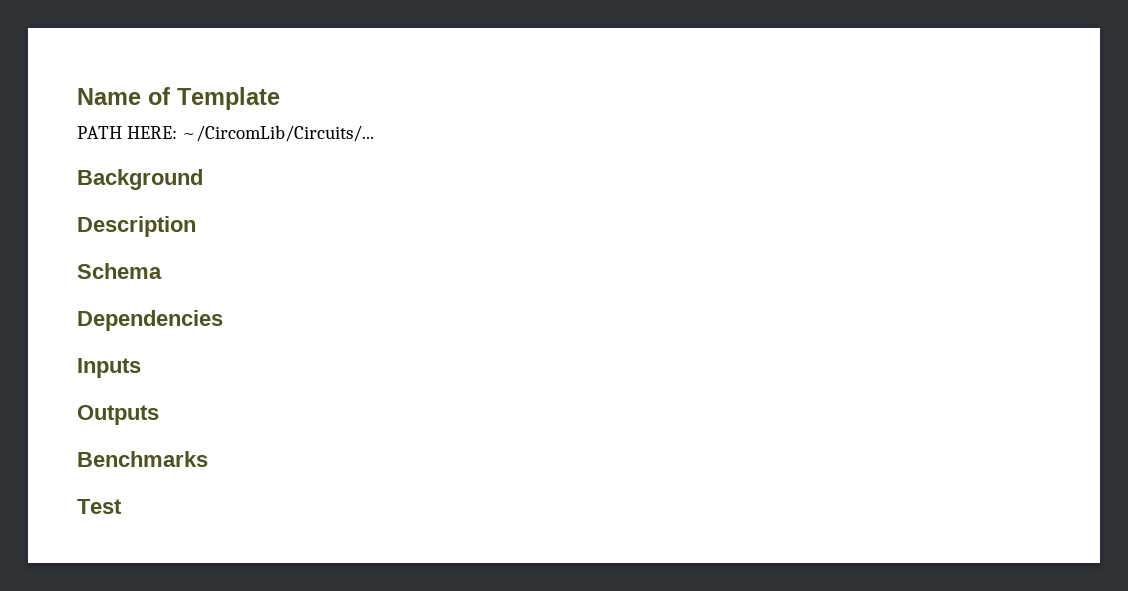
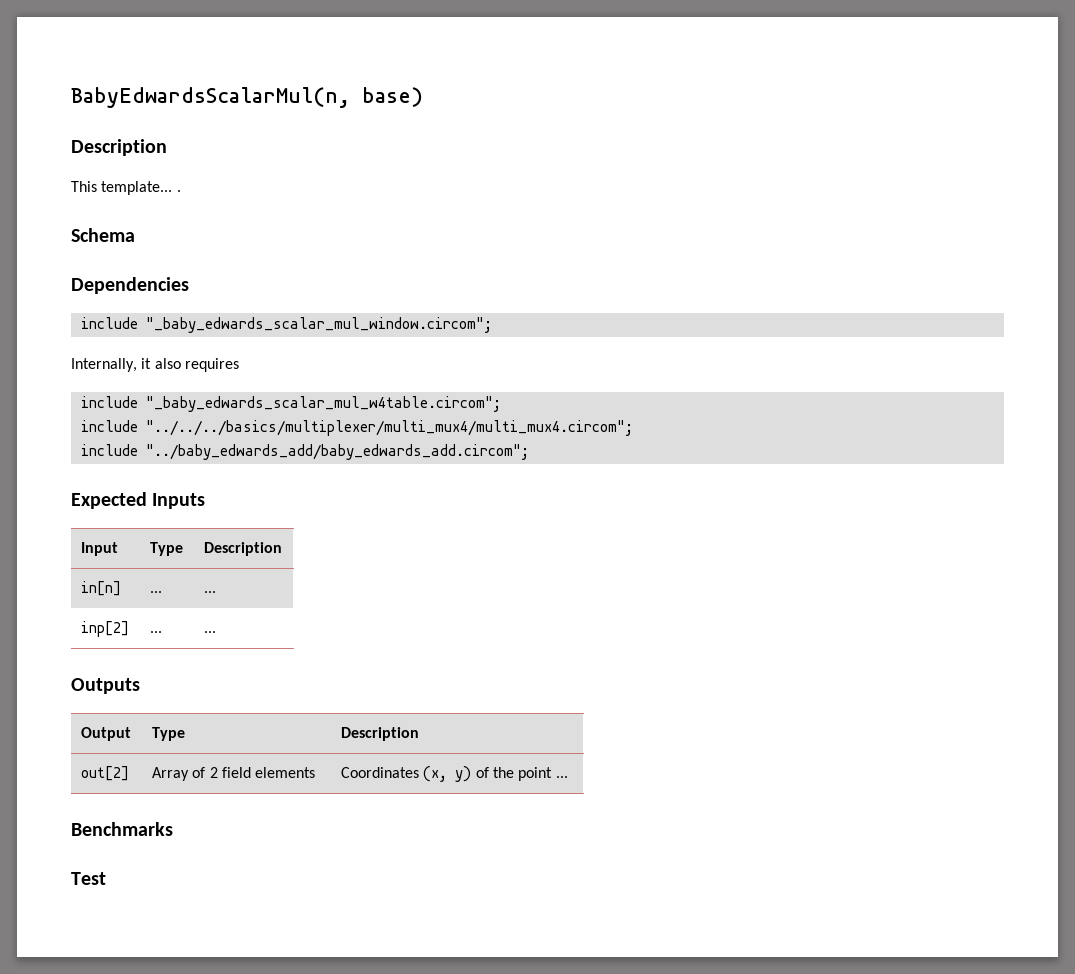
- Name of Template
- PATH HERE: ~/CircomLib/Circuits/...
- Background
+ BabyEdwardsScalarMul(n, base)
  Description
+ This template... .
  Schema
  Dependencies
- Inputs
+ include "_baby_edwards_scalar_mul_window.circom";
+ Internally, it also requires
+ include "_baby_edwards_scalar_mul_w4table.circom";
+ include "../../../basics/multiplexer/multi_mux4/multi_mux4.circom";
+ include "../baby_edwards_add/baby_edwards_add.circom";
+ Expected Inputs
+ Input | Type | Description
+ in[n] | ... | ...
+ inp[2] | ... | ...
  Outputs
+ Output | Type | Description
+ out[2] | Array of 2 field elements | Coordinates (x, y) of the point ...

